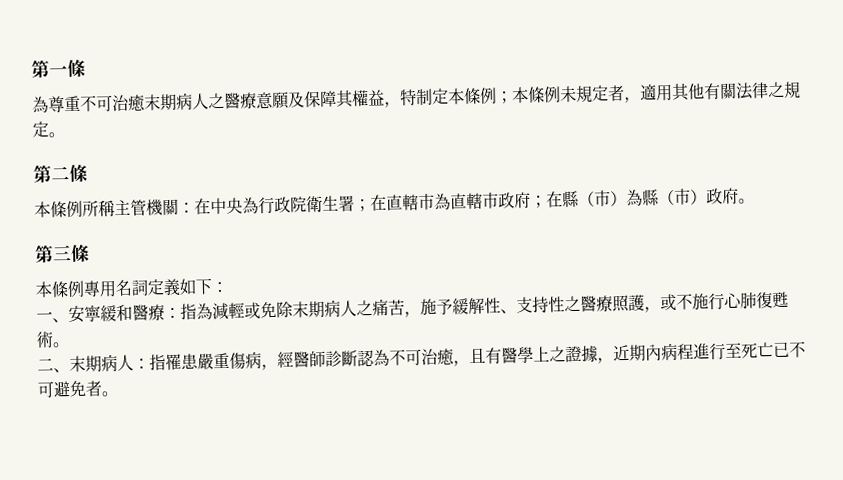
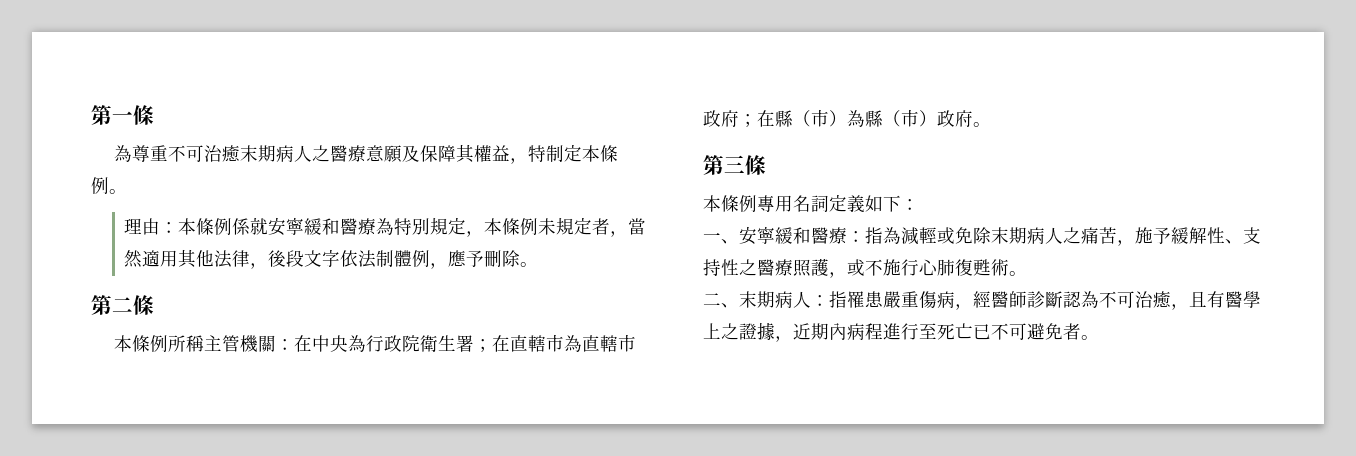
- 為尊重不可治癒末期病人之醫療意願及保障其權益，特制定本條例；本條例未規定者，適用其他有關法律之規定。
+ 為尊重不可治癒末期病人之醫療意願及保障其權益，特制定本條例。
+ 理由：本條例係就安寧緩和醫療為特別規定，本條例未規定者，當然適用其他法律，後段文字依法制體例，應予刪除。

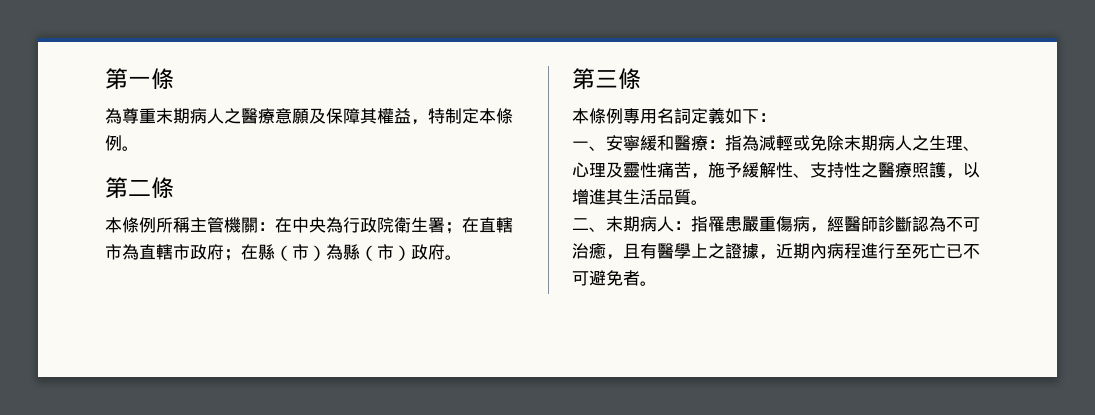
- 為尊重不可治癒末期病人之醫療意願及保障其權益，特制定本條例。
+ 為尊重末期病人之醫療意願及保障其權益，特制定本條例。
- 理由：本條例係就安寧緩和醫療為特別規定，本條例未規定者，當然適用其他法律，後段文字依法制體例，應予刪除。
- 一、安寧緩和醫療：指為減輕或免除末期病人之痛苦，施予緩解性、支持性之醫療照護，或不施行心肺復甦術。
+ 一、安寧緩和醫療：指為減輕或免除末期病人之生理、心理及靈性痛苦，施予緩解性、支持性之醫療照護，以增進其生活品質。

